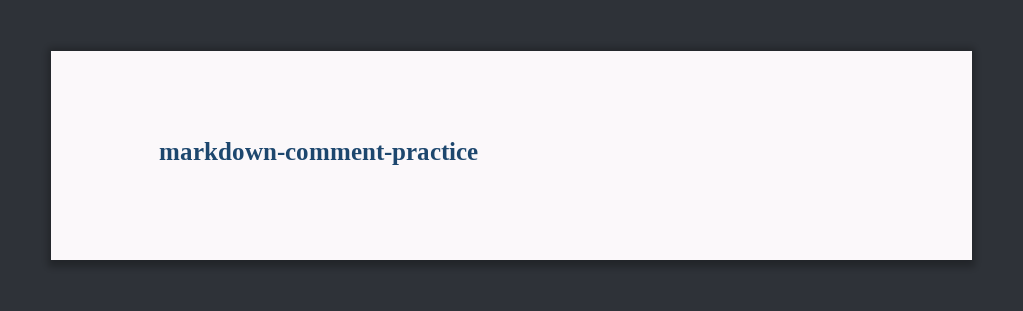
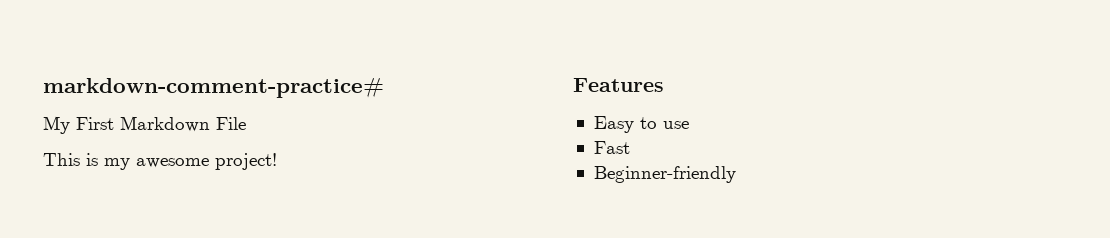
- markdown-comment-practice
+ markdown-comment-practice#
+ My First Markdown File
+ This is my awesome project!
+ Features
+ Easy to use
+ Fast
+ Beginner-friendly

